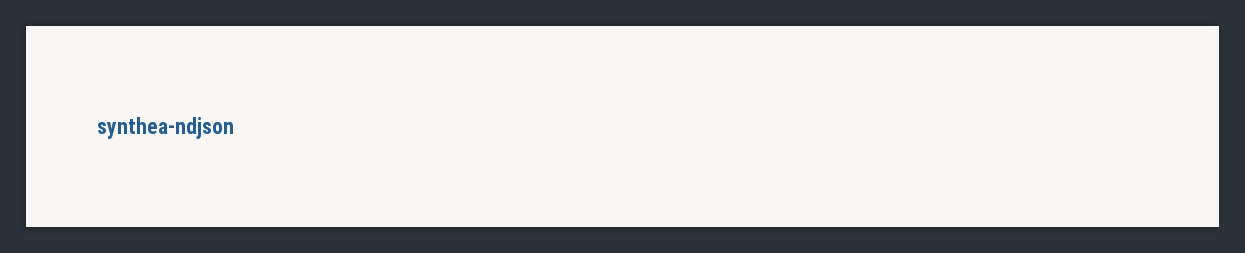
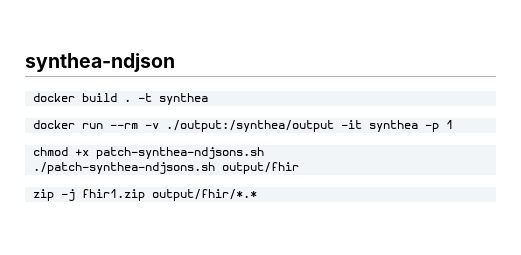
+ docker build . -t synthea
+ docker run --rm -v ./output:/synthea/output -it synthea -p 1
+ chmod +x patch-synthea-ndjsons.sh
+ ./patch-synthea-ndjsons.sh output/fhir
+ zip -j fhir1.zip output/fhir/*.*

